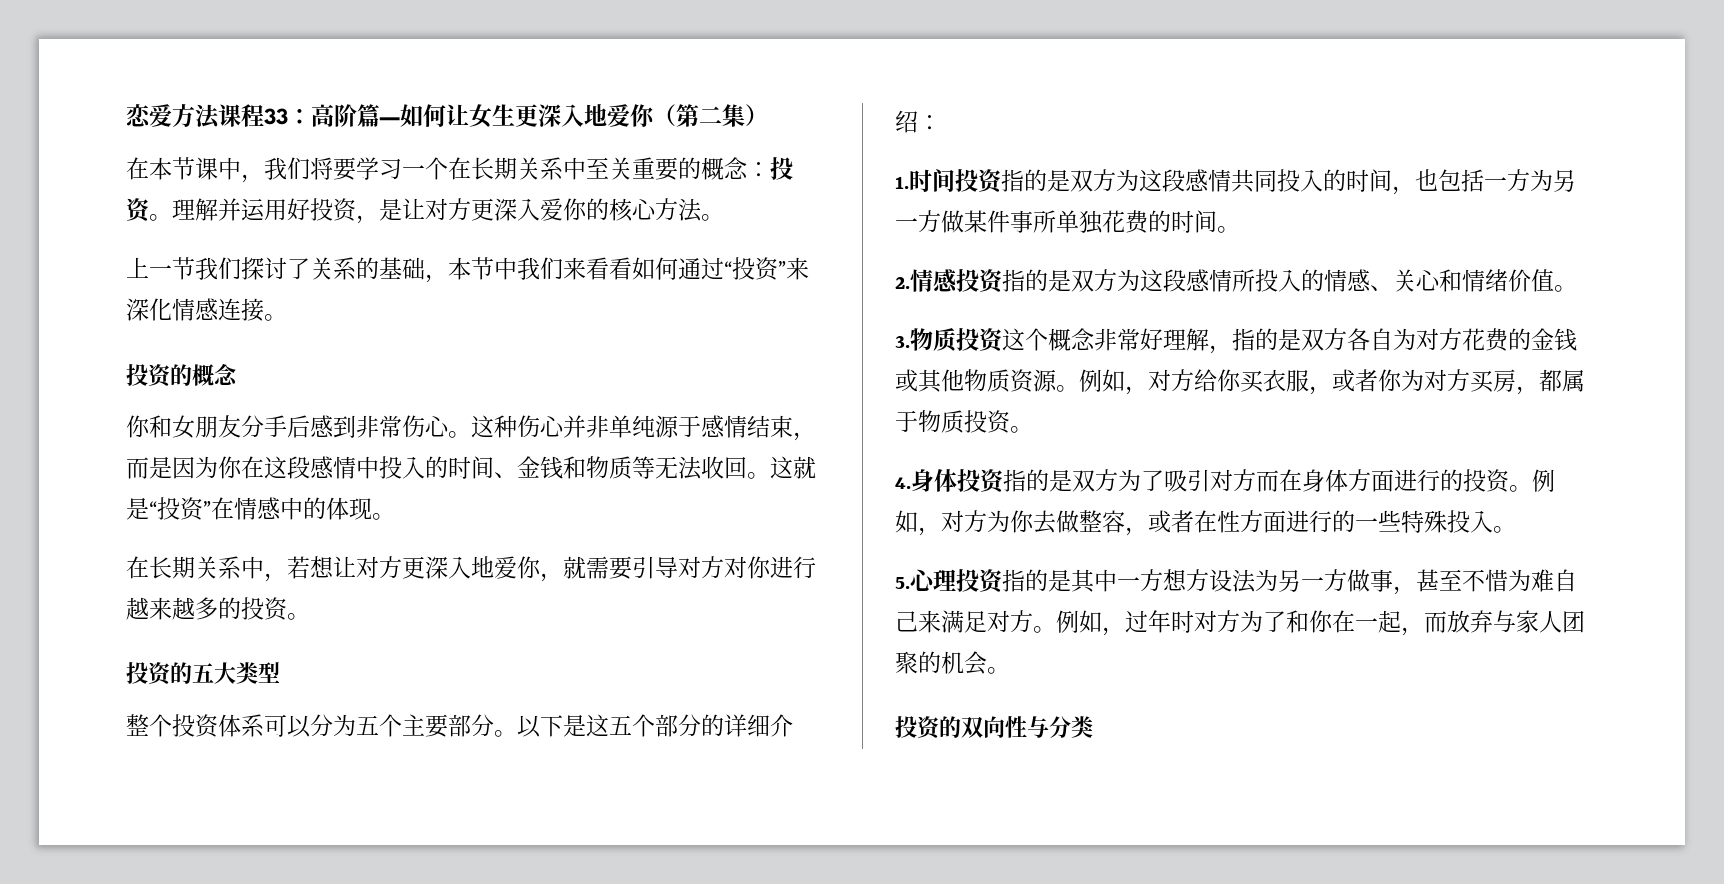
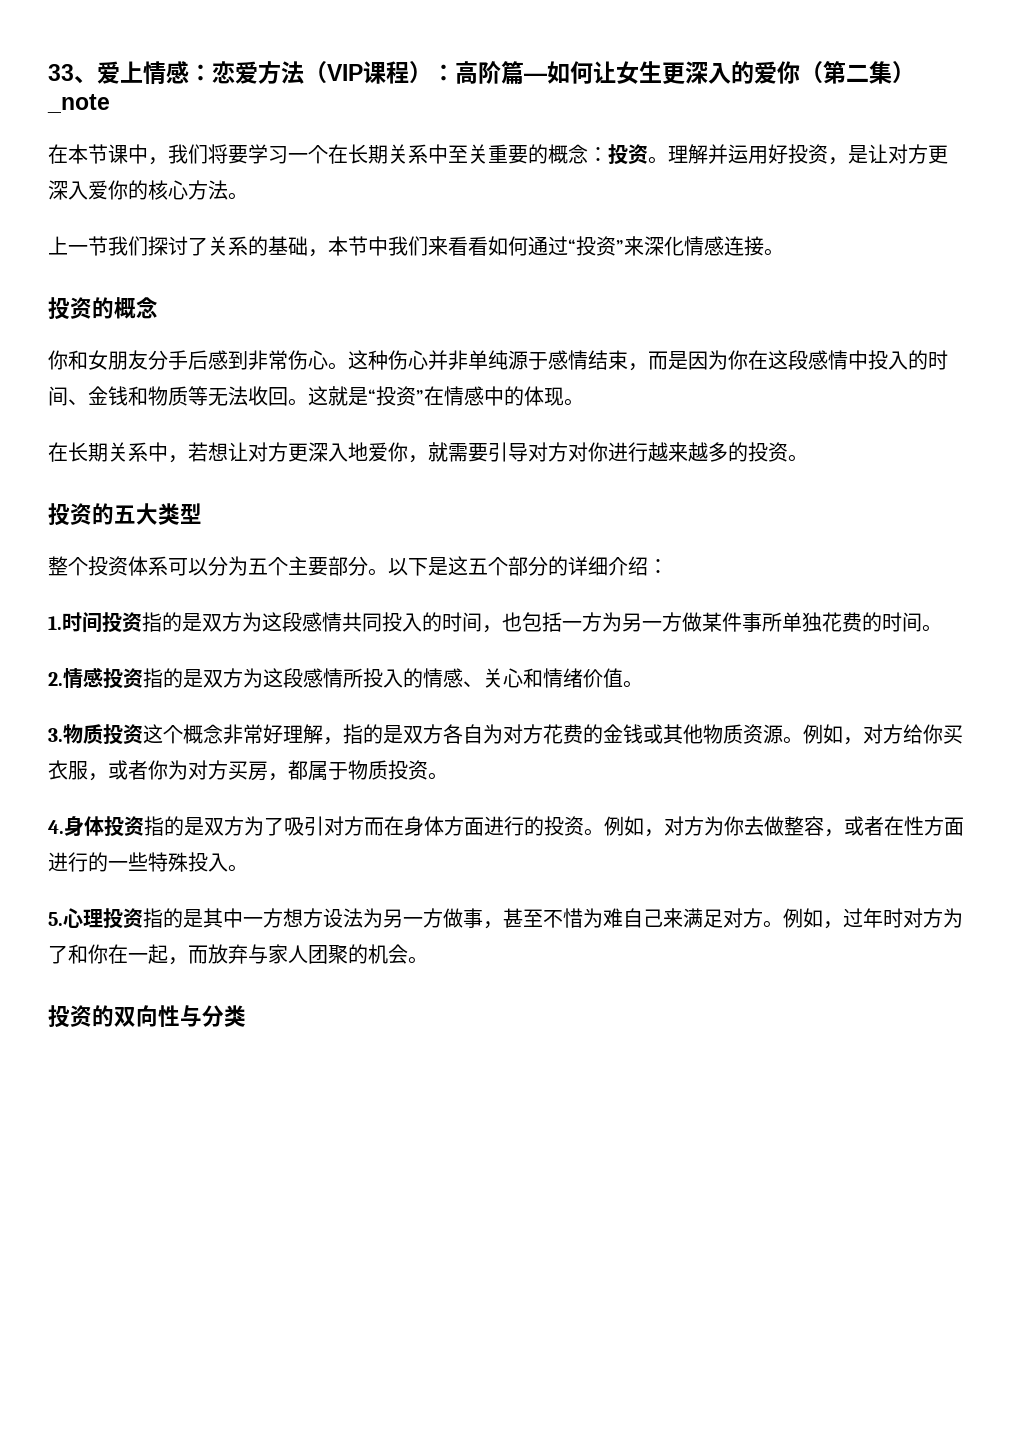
- 恋爱方法课程33：高阶篇—如何让女生更深入地爱你（第二集）
+ 33、爱上情感：恋爱方法（VIP课程）：高阶篇—如何让女生更深入的爱你（第二集）_note

